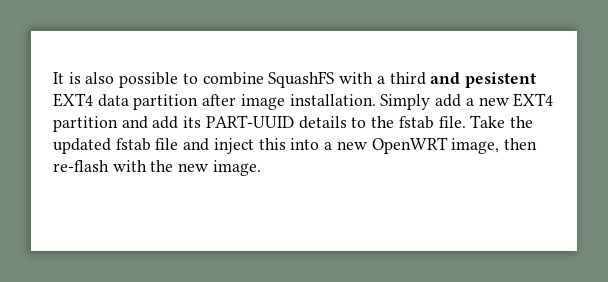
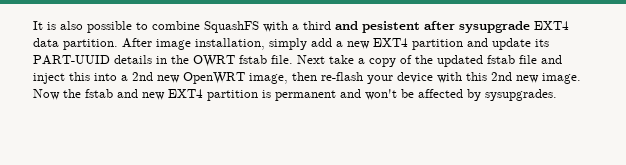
- It is also possible to combine SquashFS with a third and pesistent EXT4 data partition after image installation. Simply add a new EXT4 partition and add its PART-UUID details to the fstab file. Take the updated fstab file and inject this into a new OpenWRT image, then re-flash with the new image.
+ It is also possible to combine SquashFS with a third and pesistent after sysupgrade EXT4 data partition. After image installation, simply add a new EXT4 partition and update its PART-UUID details in the OWRT fstab file. Next take a copy of the updated fstab file and inject this into a 2nd new OpenWRT image, then re-flash your device with this 2nd new image. Now the fstab and new EXT4 partition is permanent and won't be affected by sysupgrades.

